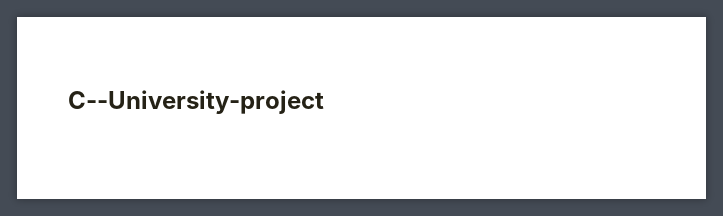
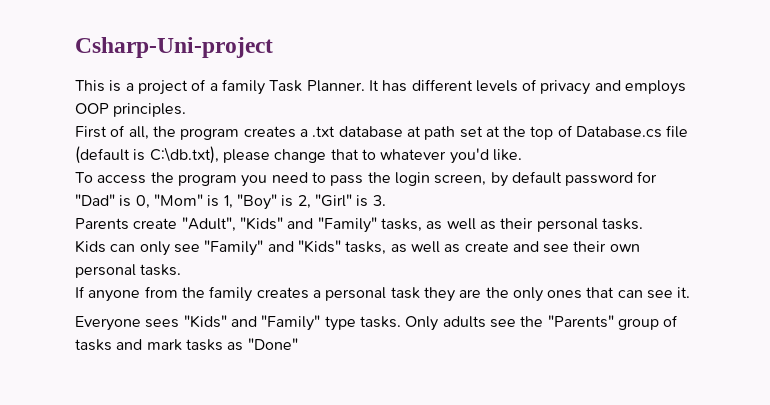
- C--University-project
+ Csharp-Uni-project
+ This is a project of a family Task Planner. It has different levels of privacy and employs OOP principles.
+ First of all, the program creates a .txt database at path set at the top of Database.cs file (default is C:\db.txt), please change that to whatever you'd like.
+ To access the program you need to pass the login screen, by default password for "Dad" is 0, "Mom" is 1, "Boy" is 2, "Girl" is 3.
+ Parents create "Adult", "Kids" and "Family" tasks, as well as their personal tasks.
+ Kids can only see "Family" and "Kids" tasks, as well as create and see their own personal tasks.
+ If anyone from the family creates a personal task they are the only ones that can see it.
+ Everyone sees "Kids" and "Family" type tasks. Only adults see the "Parents" group of tasks and mark tasks as "Done"

